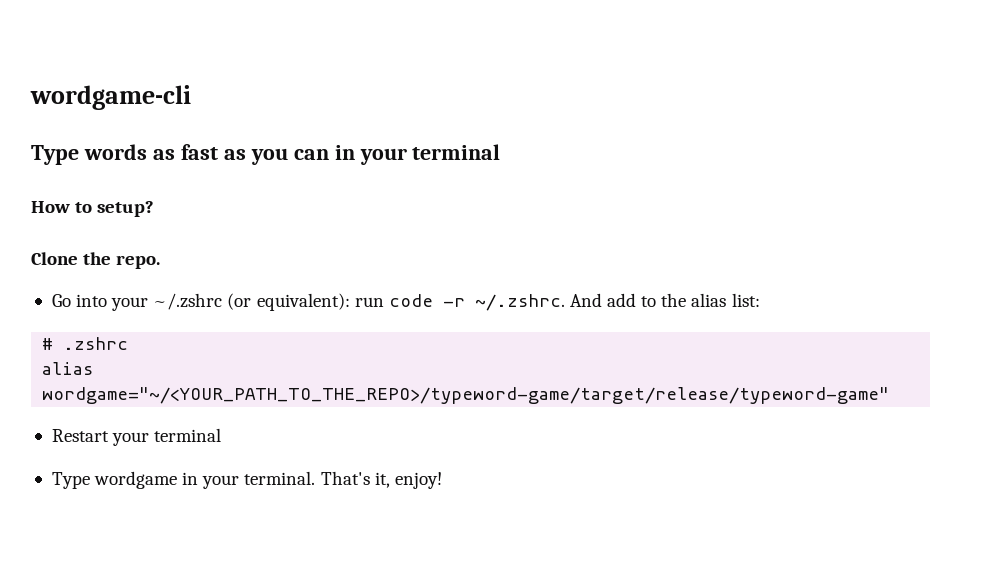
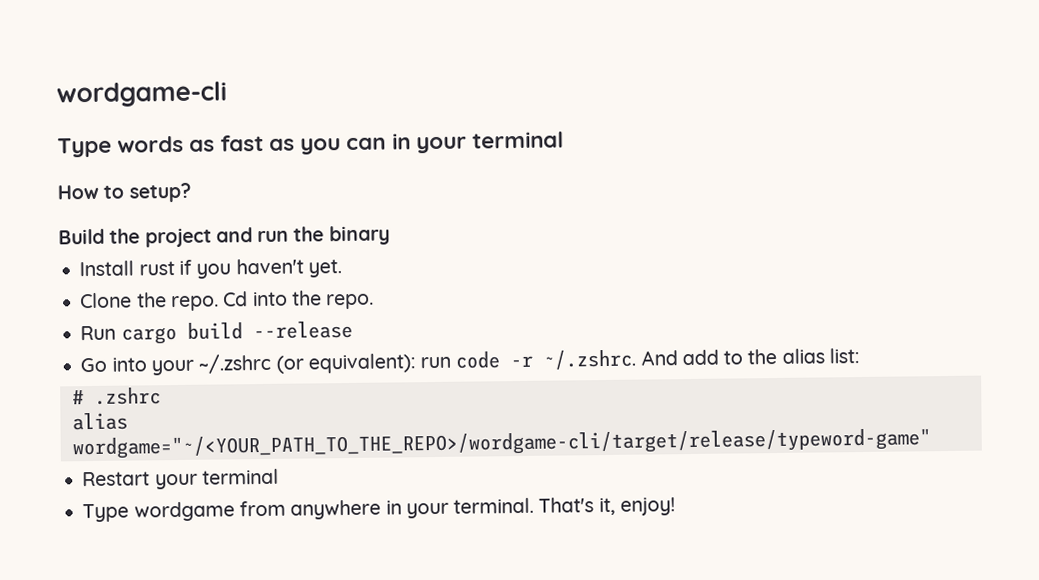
- Clone the repo.
+ Build the project and run the binary
+ Install rust if you haven't yet.
+ Clone the repo. Cd into the repo.
+ Run cargo build --release
- alias wordgame="~/<YOUR_PATH_TO_THE_REPO>/typeword-game/target/release/typeword-game"
+ alias wordgame="~/<YOUR_PATH_TO_THE_REPO>/wordgame-cli/target/release/typeword-game"
- Type wordgame in your terminal.
+ Type wordgame from anywhere in your terminal.

